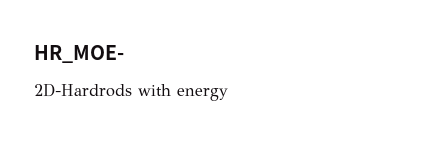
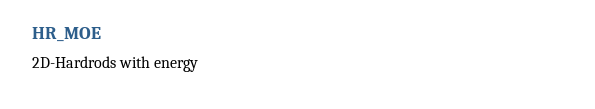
- HR_MOE-
+ HR_MOE

